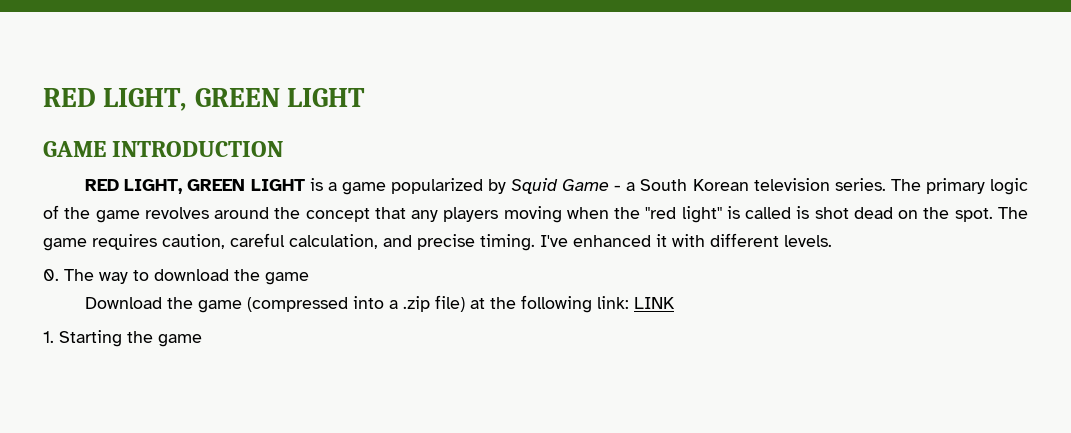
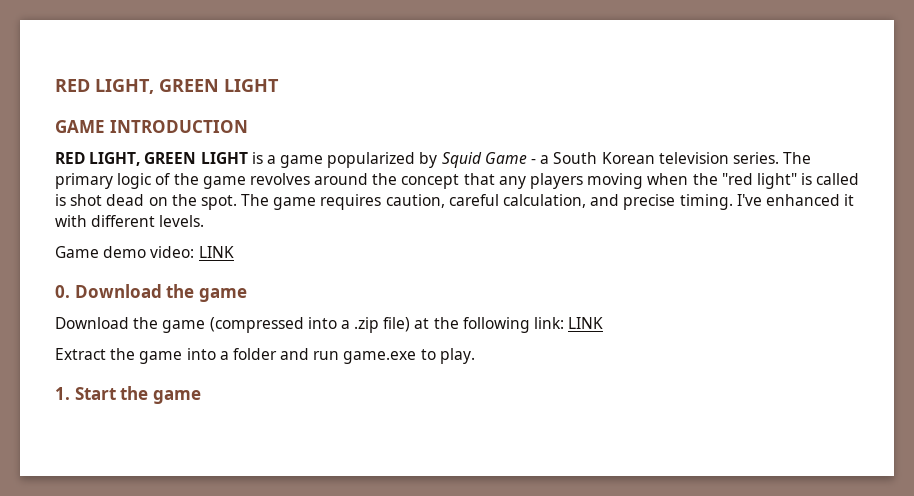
- 0. The way to download the game
+ Game demo video: LINK
+ 0. Download the game
- 1. Starting the game
+ Extract the game into a folder and run game.exe to play.
+ 1. Start the game

